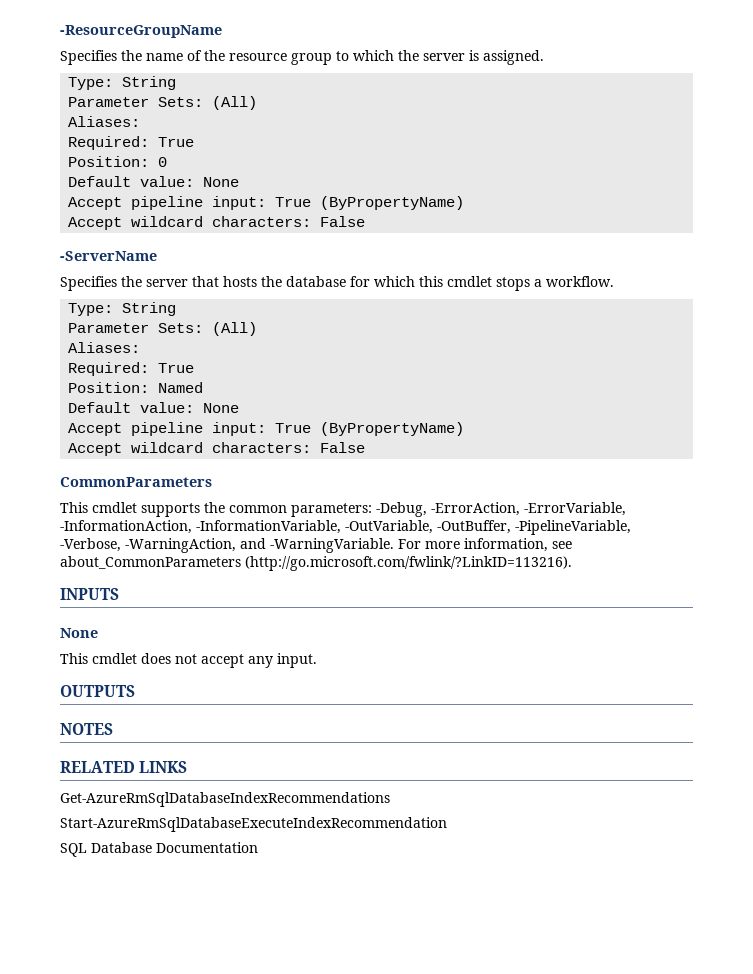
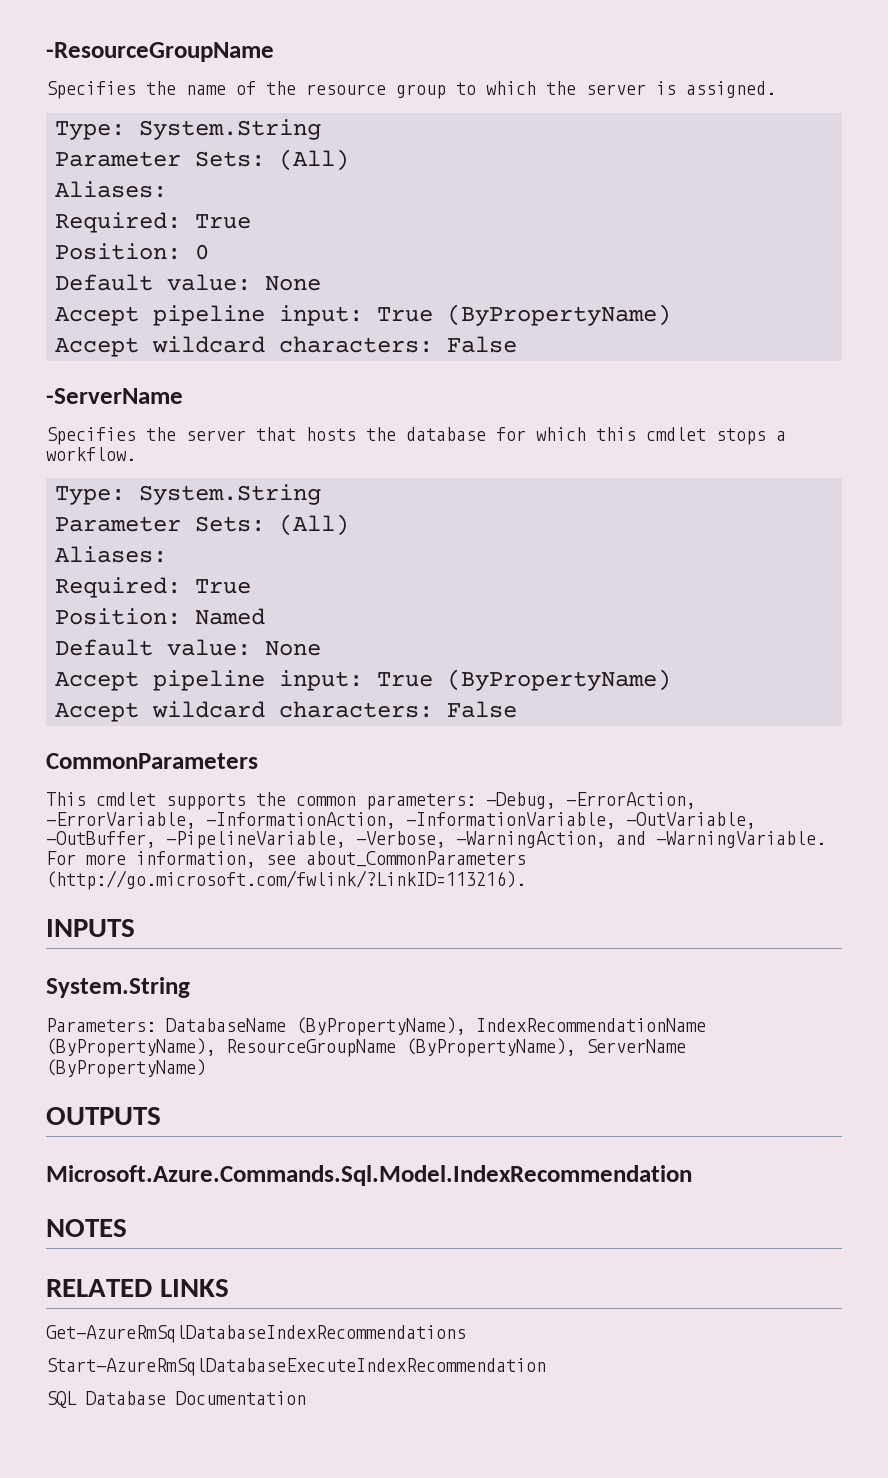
  Specifies the name of the resource group to which the server is assigned.
- Type: String
+ Type: System.String
  Specifies the server that hosts the database for which this cmdlet stops a workflow.
- Type: String
+ Type: System.String
  INPUTS
- None
- This cmdlet does not accept any input.
+ System.String
+ Parameters: DatabaseName (ByPropertyName), IndexRecommendationName (ByPropertyName), ResourceGroupName (ByPropertyName), ServerName (ByPropertyName)
+ Microsoft.Azure.Commands.Sql.Model.IndexRecommendation

